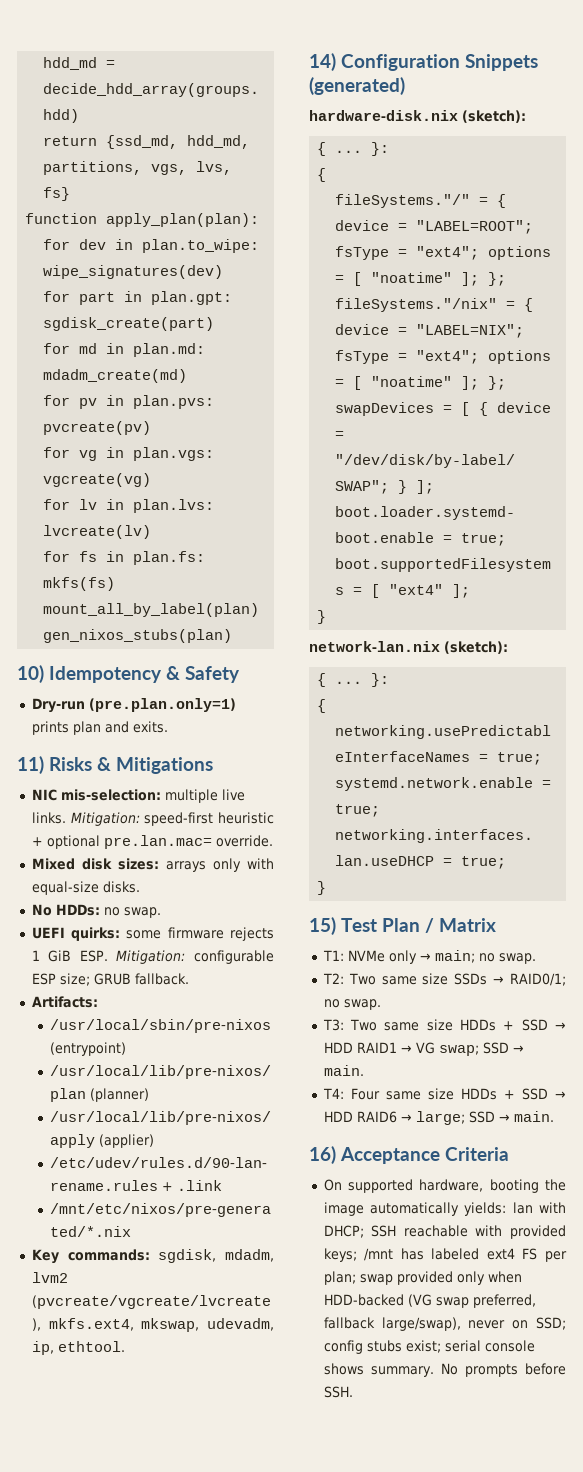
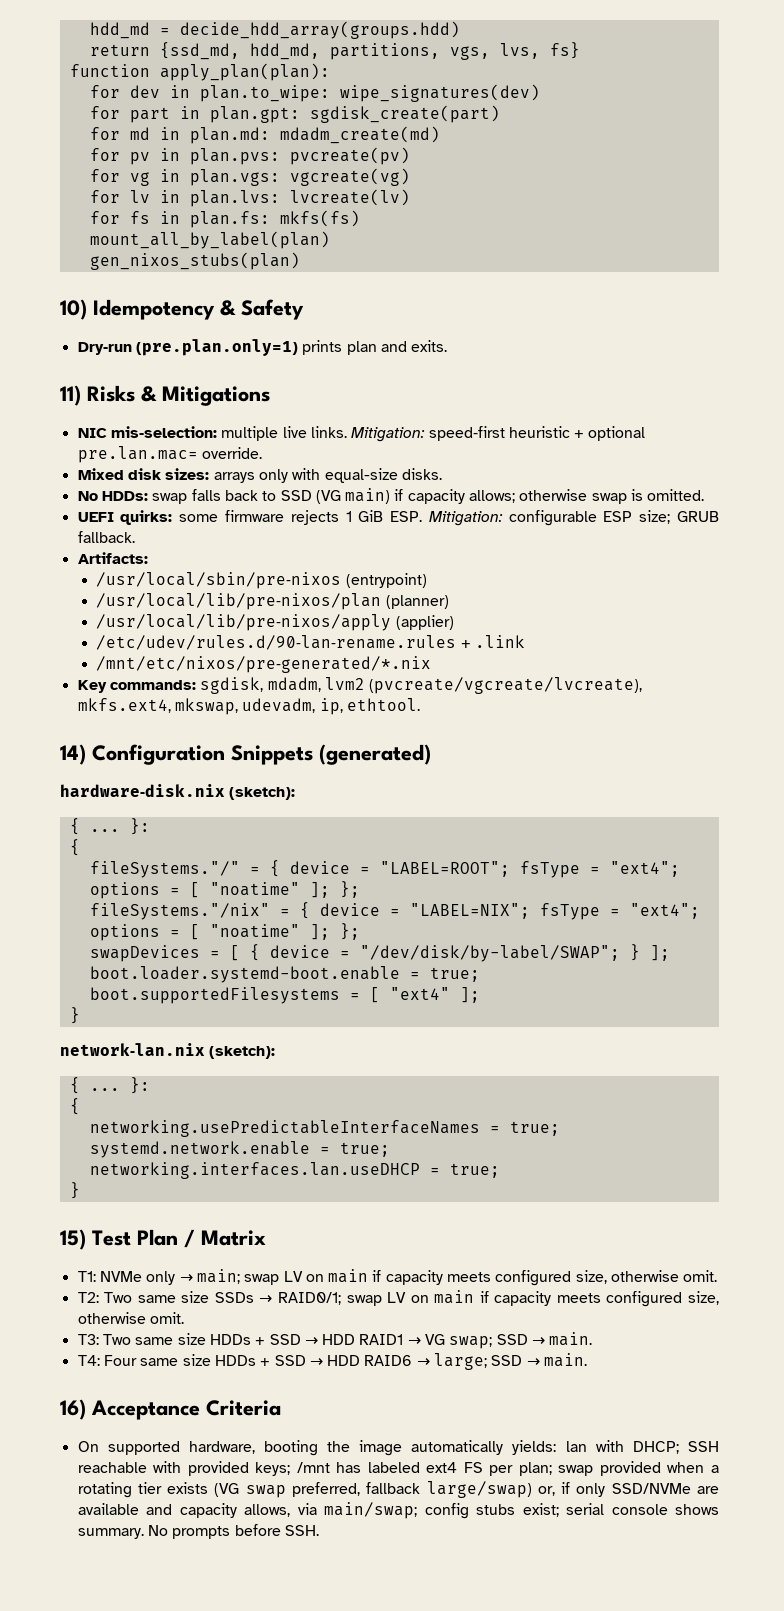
- No HDDs: no swap.
+ No HDDs: swap falls back to SSD (VG main) if capacity allows; otherwise swap is omitted.
- T1: NVMe only → main; no swap.
+ T1: NVMe only → main; swap LV on main if capacity meets configured size, otherwise omit.
- T2: Two same size SSDs → RAID0/1; no swap.
+ T2: Two same size SSDs → RAID0/1; swap LV on main if capacity meets configured size, otherwise omit.
- On supported hardware, booting the image automatically yields: lan with DHCP; SSH reachable with provided keys; /mnt has labeled ext4 FS per plan; swap provided only when HDD-backed (VG swap preferred, fallback large/swap), never on SSD; config stubs exist; serial console shows summary.
+ On supported hardware, booting the image automatically yields: lan with DHCP; SSH reachable with provided keys; /mnt has labeled ext4 FS per plan; swap provided when a rotating tier exists (VG swap preferred, fallback large/swap) or, if only SSD/NVMe are available and capacity allows, via main/swap; config stubs exist; serial console shows summary.

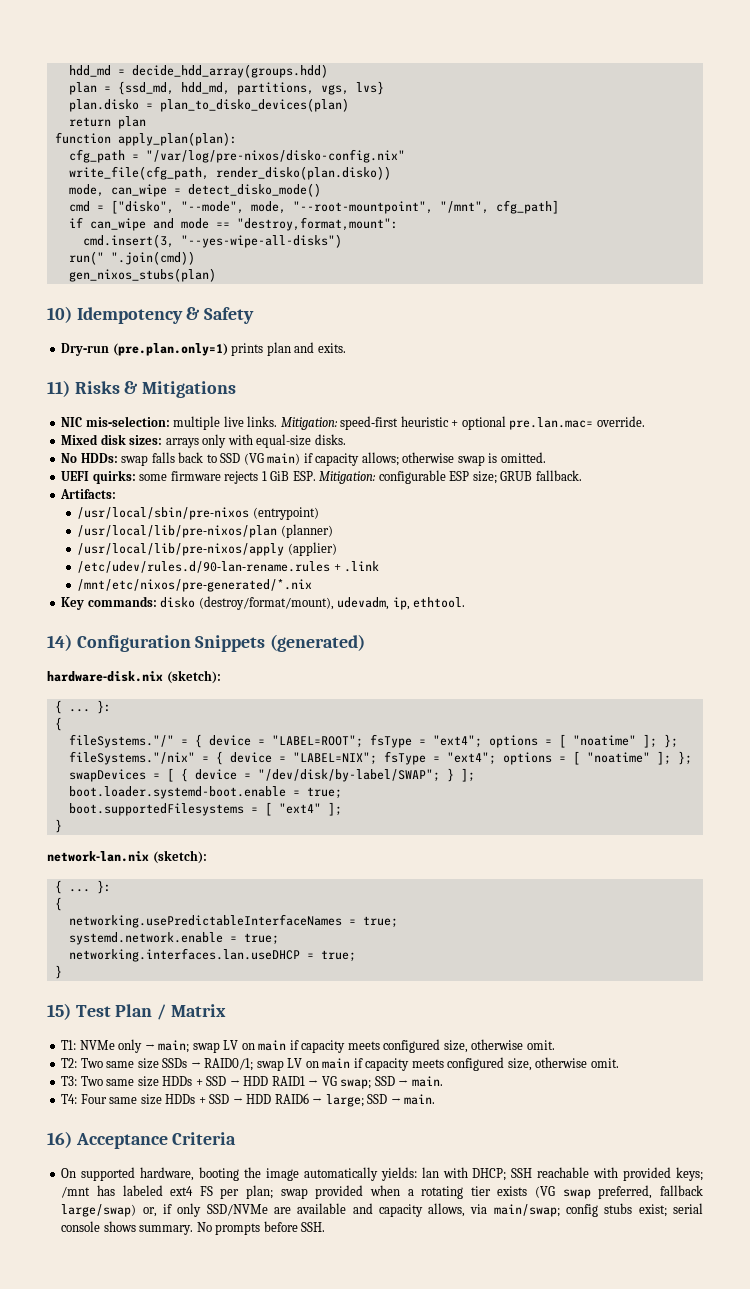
- return {ssd_md, hdd_md, partitions, vgs, lvs, fs}
+ plan = {ssd_md, hdd_md, partitions, vgs, lvs}
+ plan.disko = plan_to_disko_devices(plan)
+ return plan
  function apply_plan(plan):
- for dev in plan.to_wipe: wipe_signatures(dev)
- for part in plan.gpt: sgdisk_create(part)
- for md in plan.md: mdadm_create(md)
- for pv in plan.pvs: pvcreate(pv)
- for vg in plan.vgs: vgcreate(vg)
- for lv in plan.lvs: lvcreate(lv)
- for fs in plan.fs: mkfs(fs)
- mount_all_by_label(plan)
+ cfg_path = "/var/log/pre-nixos/disko-config.nix"
+ write_file(cfg_path, render_disko(plan.disko))
+ mode, can_wipe = detect_disko_mode()
+ cmd = ["disko", "--mode", mode, "--root-mountpoint", "/mnt", cfg_path]
+ if can_wipe and mode == "destroy,format,mount":
+ cmd.insert(3, "--yes-wipe-all-disks")
+ run(" ".join(cmd))
- Key commands: sgdisk, mdadm, lvm2 (pvcreate/vgcreate/lvcreate), mkfs.ext4, mkswap, udevadm, ip, ethtool.
+ Key commands: disko (destroy/format/mount), udevadm, ip, ethtool.

